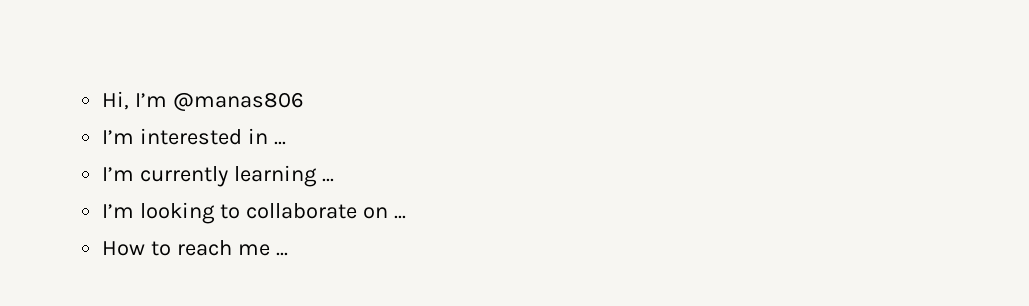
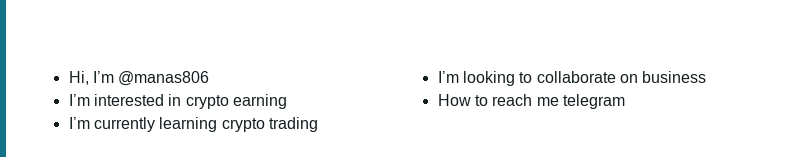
- I’m interested in ...
+ I’m interested in crypto earning
- I’m currently learning ...
+ I’m currently learning crypto trading
- I’m looking to collaborate on ...
+ I’m looking to collaborate on business
- How to reach me ...
+ How to reach me telegram

